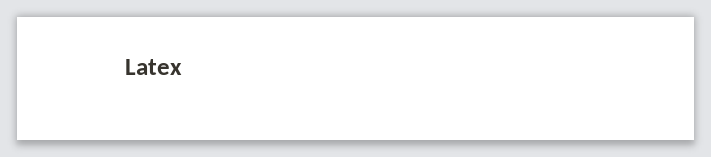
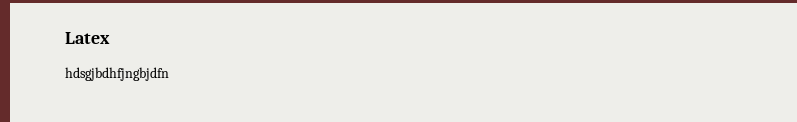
+ hdsgjbdhfjngbjdfn

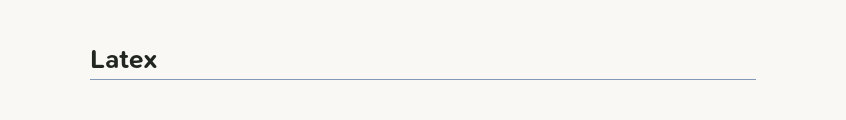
- hdsgjbdhfjngbjdfn

